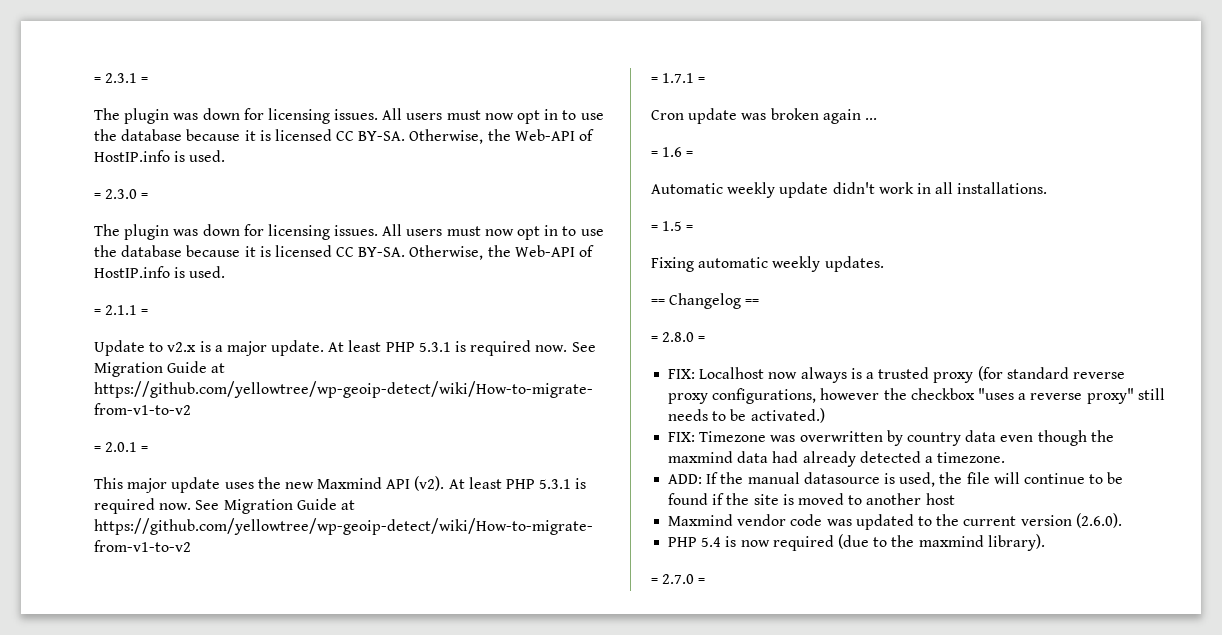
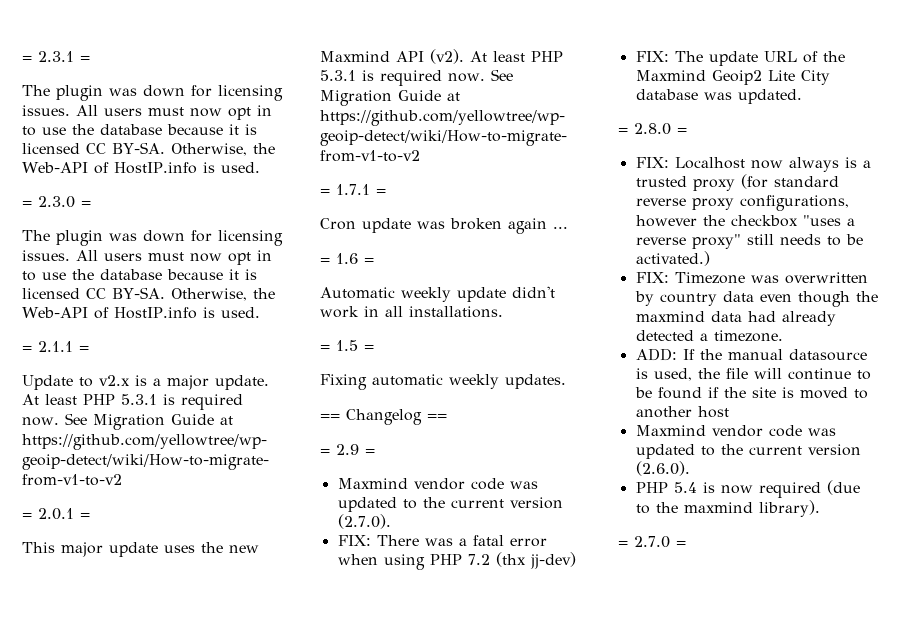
+ = 2.9 =
+ Maxmind vendor code was updated to the current version (2.7.0).
+ FIX: There was a fatal error when using PHP 7.2 (thx jj-dev)
+ FIX: The update URL of the Maxmind Geoip2 Lite City database was updated.

